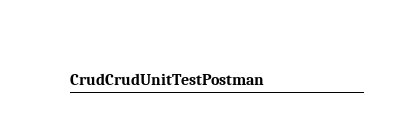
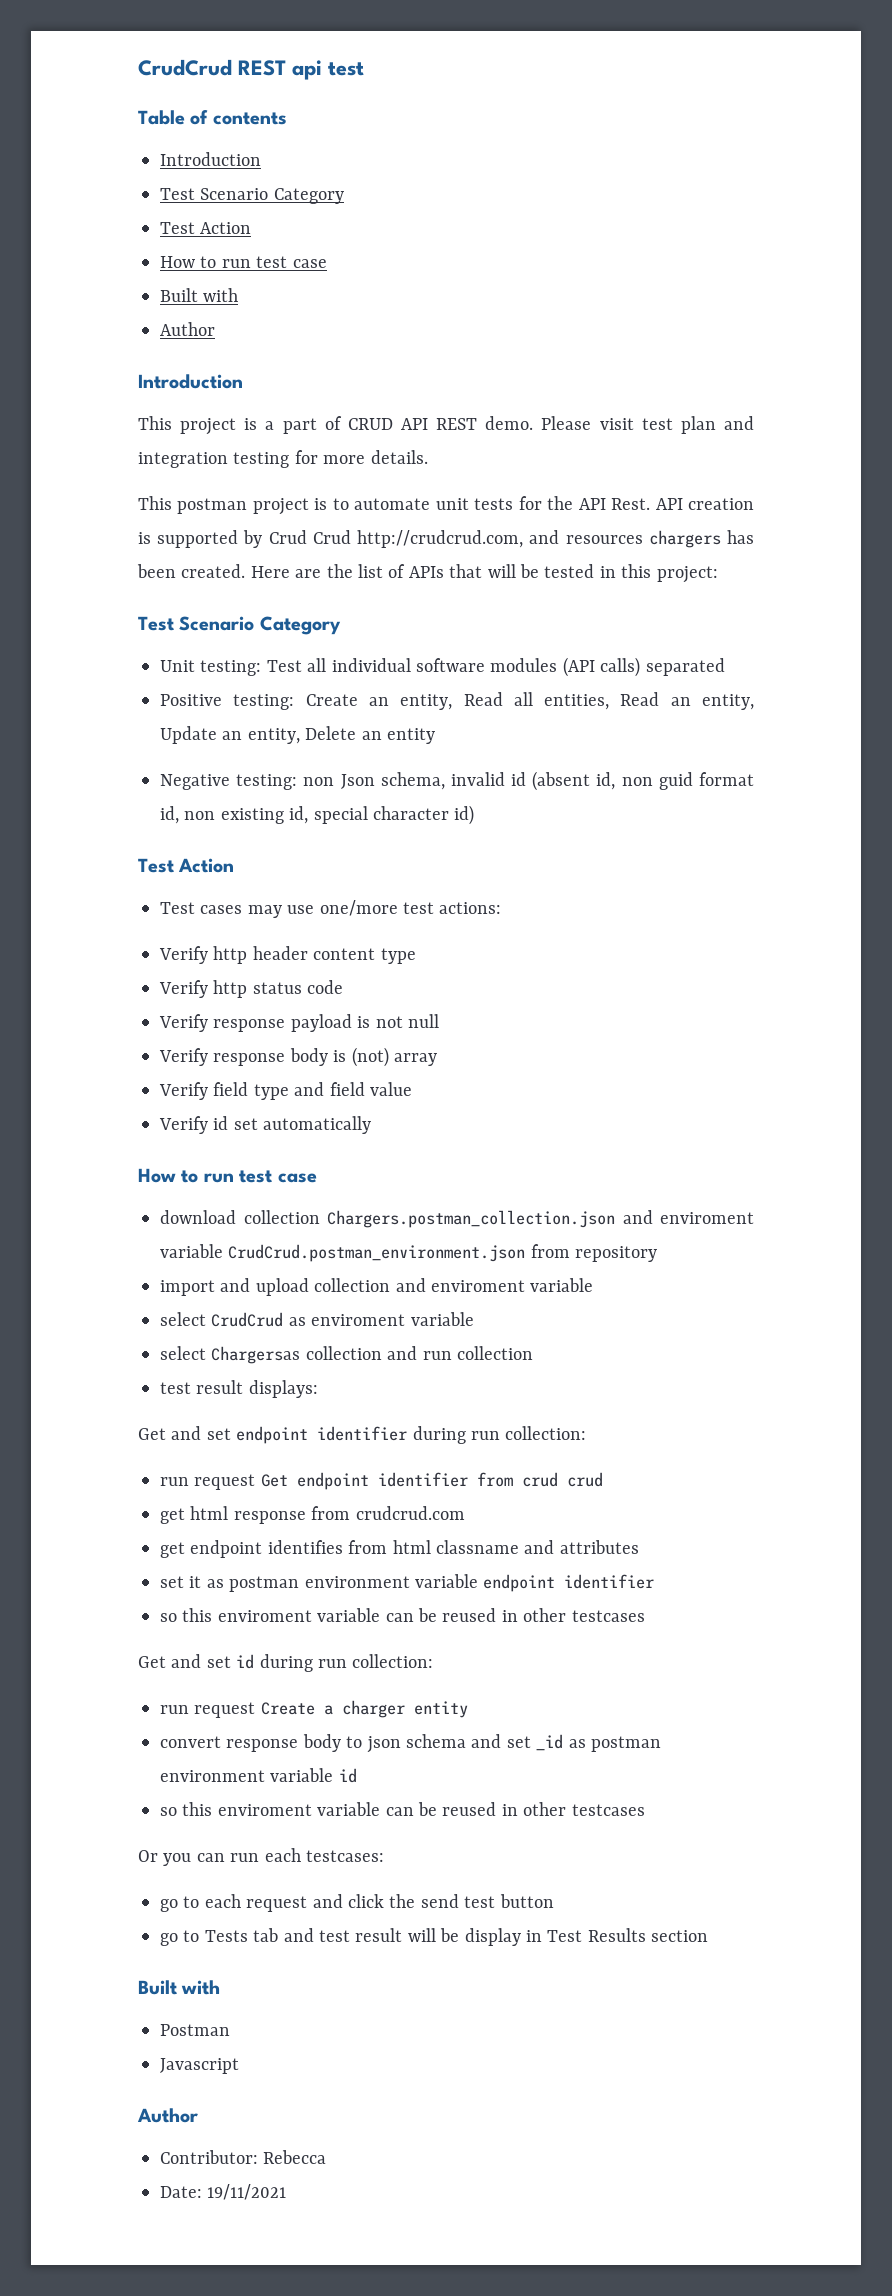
- CrudCrudUnitTestPostman
+ CrudCrud REST api test
+ Table of contents
+ Introduction
+ Test Scenario Category
+ Test Action
+ How to run test case
+ Built with
+ Author
+ Introduction
+ This project is a part of CRUD API REST demo. Please visit test plan and integration testing for more details.
+ This postman project is to automate unit tests for the API Rest. API creation is supported by Crud Crud http://crudcrud.com, and resources chargers has been created. Here are the list of APIs that will be tested in this project:
+ Test Scenario Category
+ Unit testing: Test all individual software modules (API calls) separated
+ Positive testing: Create an entity, Read all entities, Read an entity, Update an entity, Delete an entity
+ Negative testing: non Json schema, invalid id (absent id, non guid format id, non existing id, special character id)
+ Test Action
+ Test cases may use one/more test actions:
+ Verify http header content type
+ Verify http status code
+ Verify response payload is not null
+ Verify response body is (not) array
+ Verify field type and field value
+ Verify id set automatically
+ How to run test case
+ download collection Chargers.postman_collection.json and enviroment variable CrudCrud.postman_environment.json from repository
+ import and upload collection and enviroment variable
+ select CrudCrud as enviroment variable
+ select Chargersas collection and run collection
+ test result displays:
+ Get and set endpoint identifier during run collection:
+ run request Get endpoint identifier from crud crud
+ get html response from crudcrud.com
+ get endpoint identifies from html classname and attributes
+ set it as postman environment variable endpoint identifier
+ so this enviroment variable can be reused in other testcases
+ Get and set id during run collection:
+ run request Create a charger entity
+ convert response body to json schema and set _id as postman environment variable id
+ so this enviroment variable can be reused in other testcases
+ Or you can run each testcases:
+ go to each request and click the send test button
+ go to Tests tab and test result will be display in Test Results section
+ Built with
+ Postman
+ Javascript
+ Author
+ Contributor: Rebecca
+ Date: 19/11/2021

